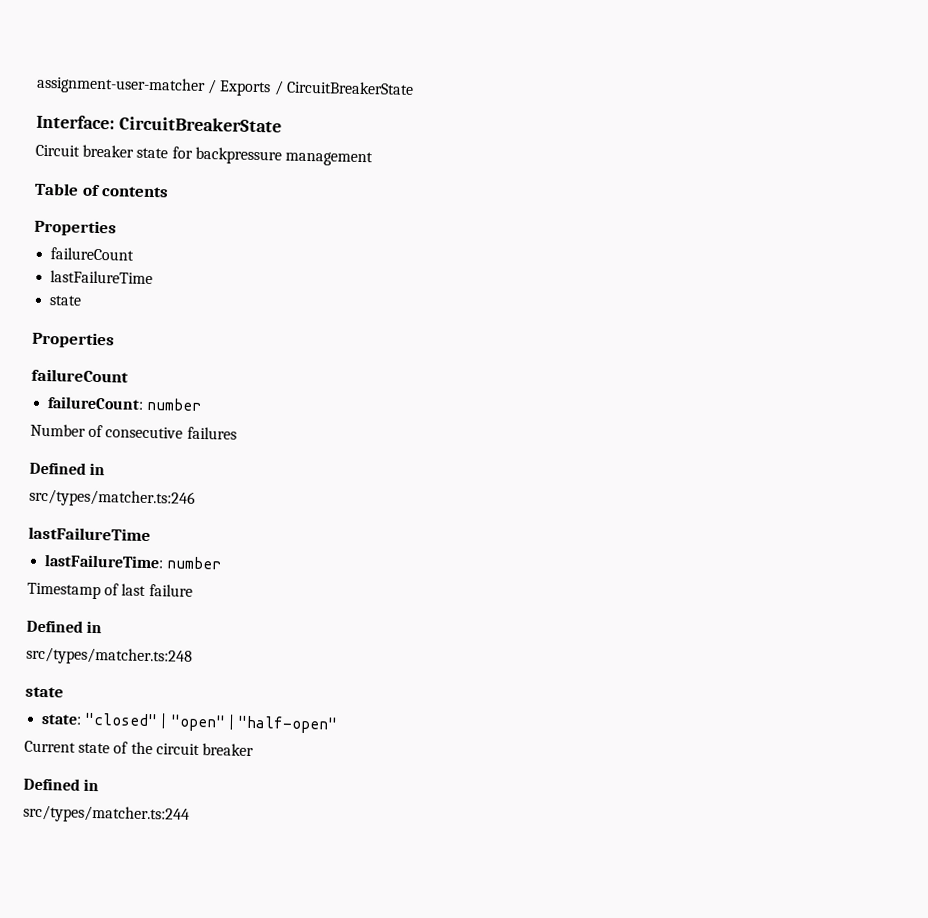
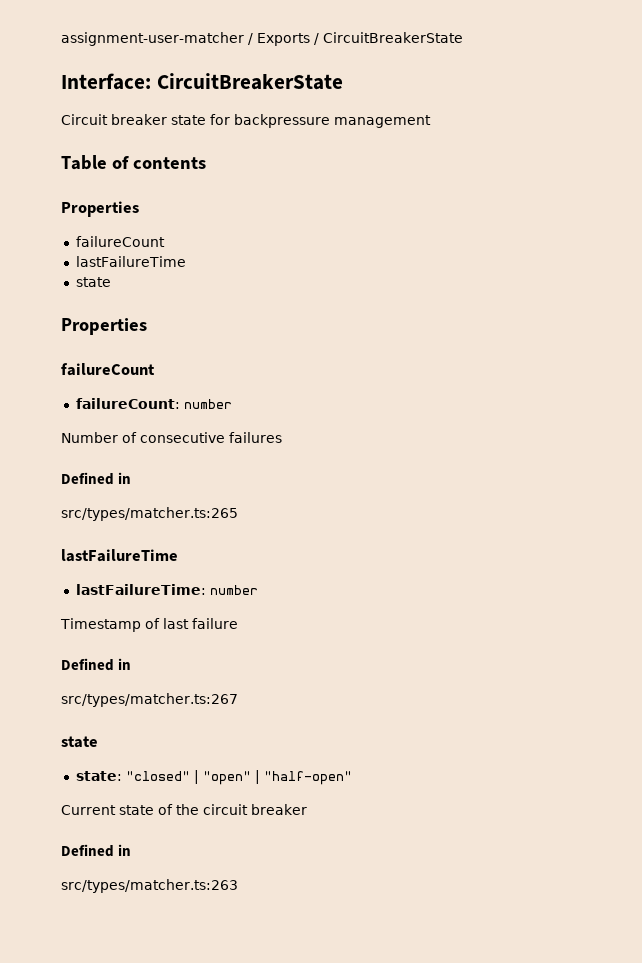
- src/types/matcher.ts:246
+ src/types/matcher.ts:265
- src/types/matcher.ts:248
+ src/types/matcher.ts:267
- src/types/matcher.ts:244
+ src/types/matcher.ts:263

